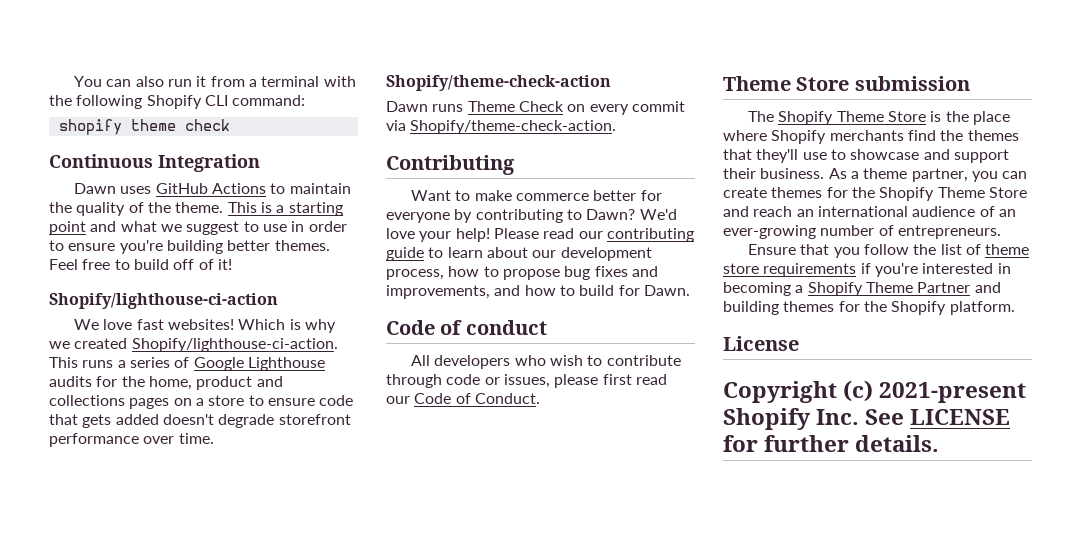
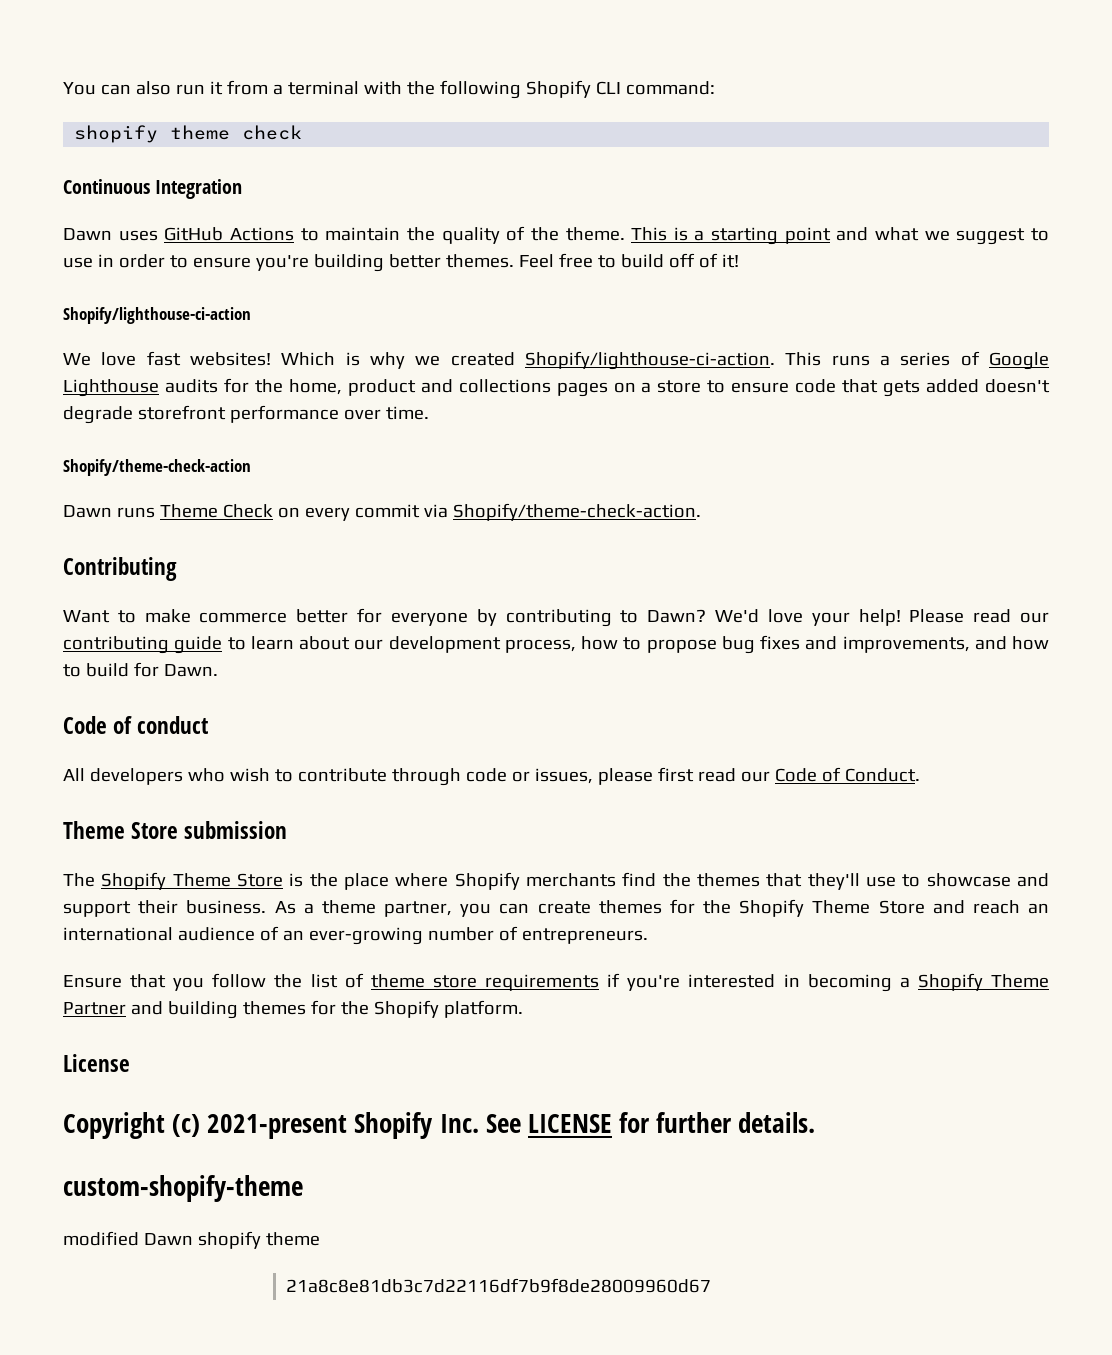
+ custom-shopify-theme
+ modified Dawn shopify theme
+ 21a8c8e81db3c7d22116df7b9f8de28009960d67

